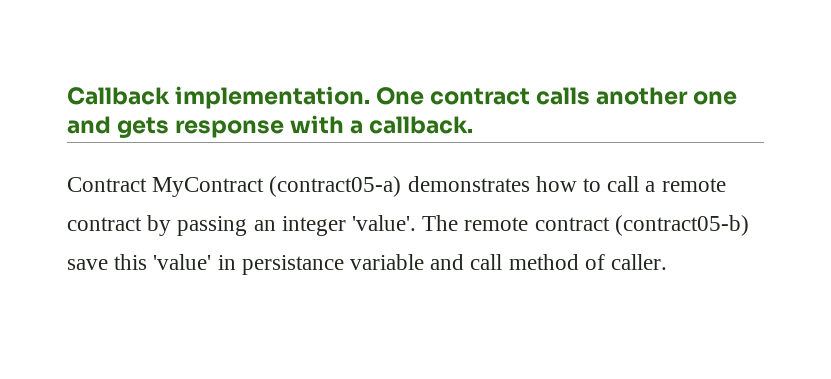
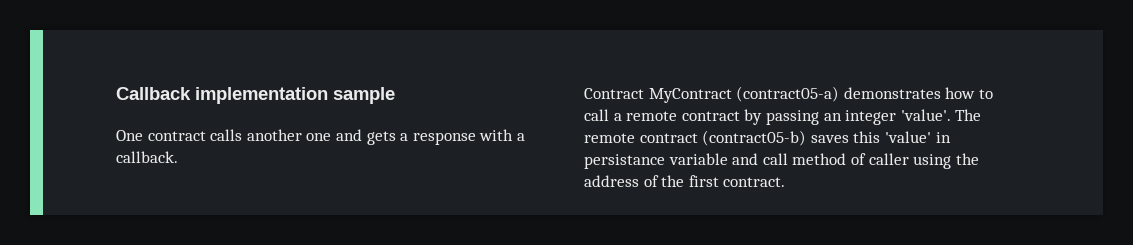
- Callback implementation. One contract calls another one and gets response with a callback.
+ Callback implementation sample
+ One contract calls another one and gets a response with a callback.
- The remote contract (contract05-b) save this 'value' in persistance variable and call method of caller.
+ The remote contract (contract05-b) saves this 'value' in persistance variable and call method of caller using the address of the first contract.

